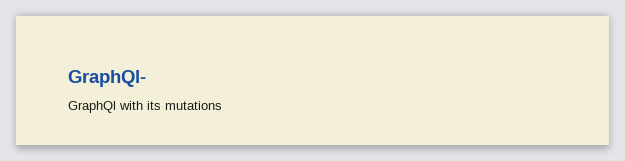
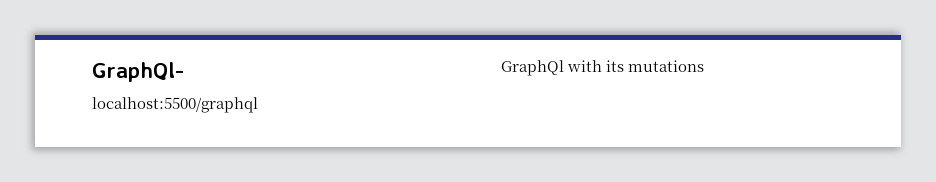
+ localhost:5500/graphql

